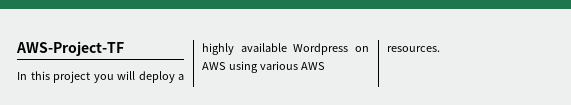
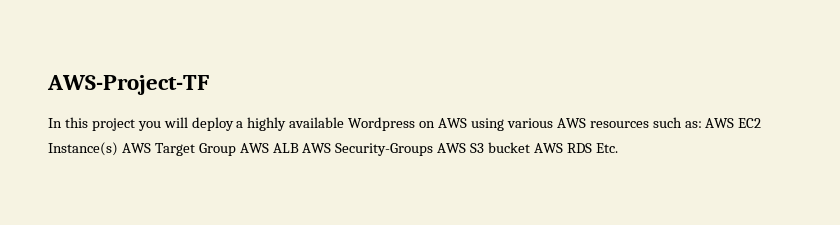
- In this project you will deploy a highly available Wordpress on AWS using various AWS resources.
+ In this project you will deploy a highly available Wordpress on AWS using various AWS resources such as: AWS EC2 Instance(s) AWS Target Group AWS ALB AWS Security-Groups AWS S3 bucket AWS RDS Etc.

